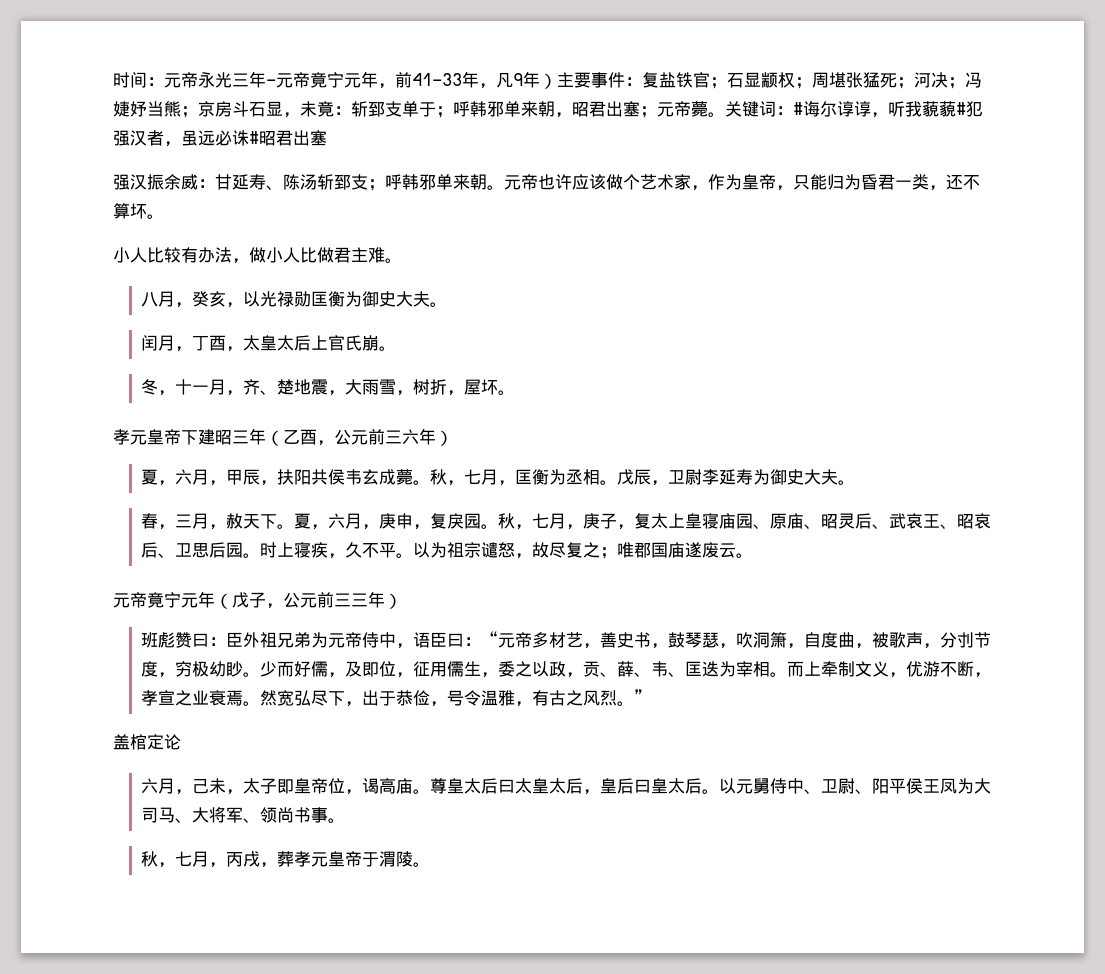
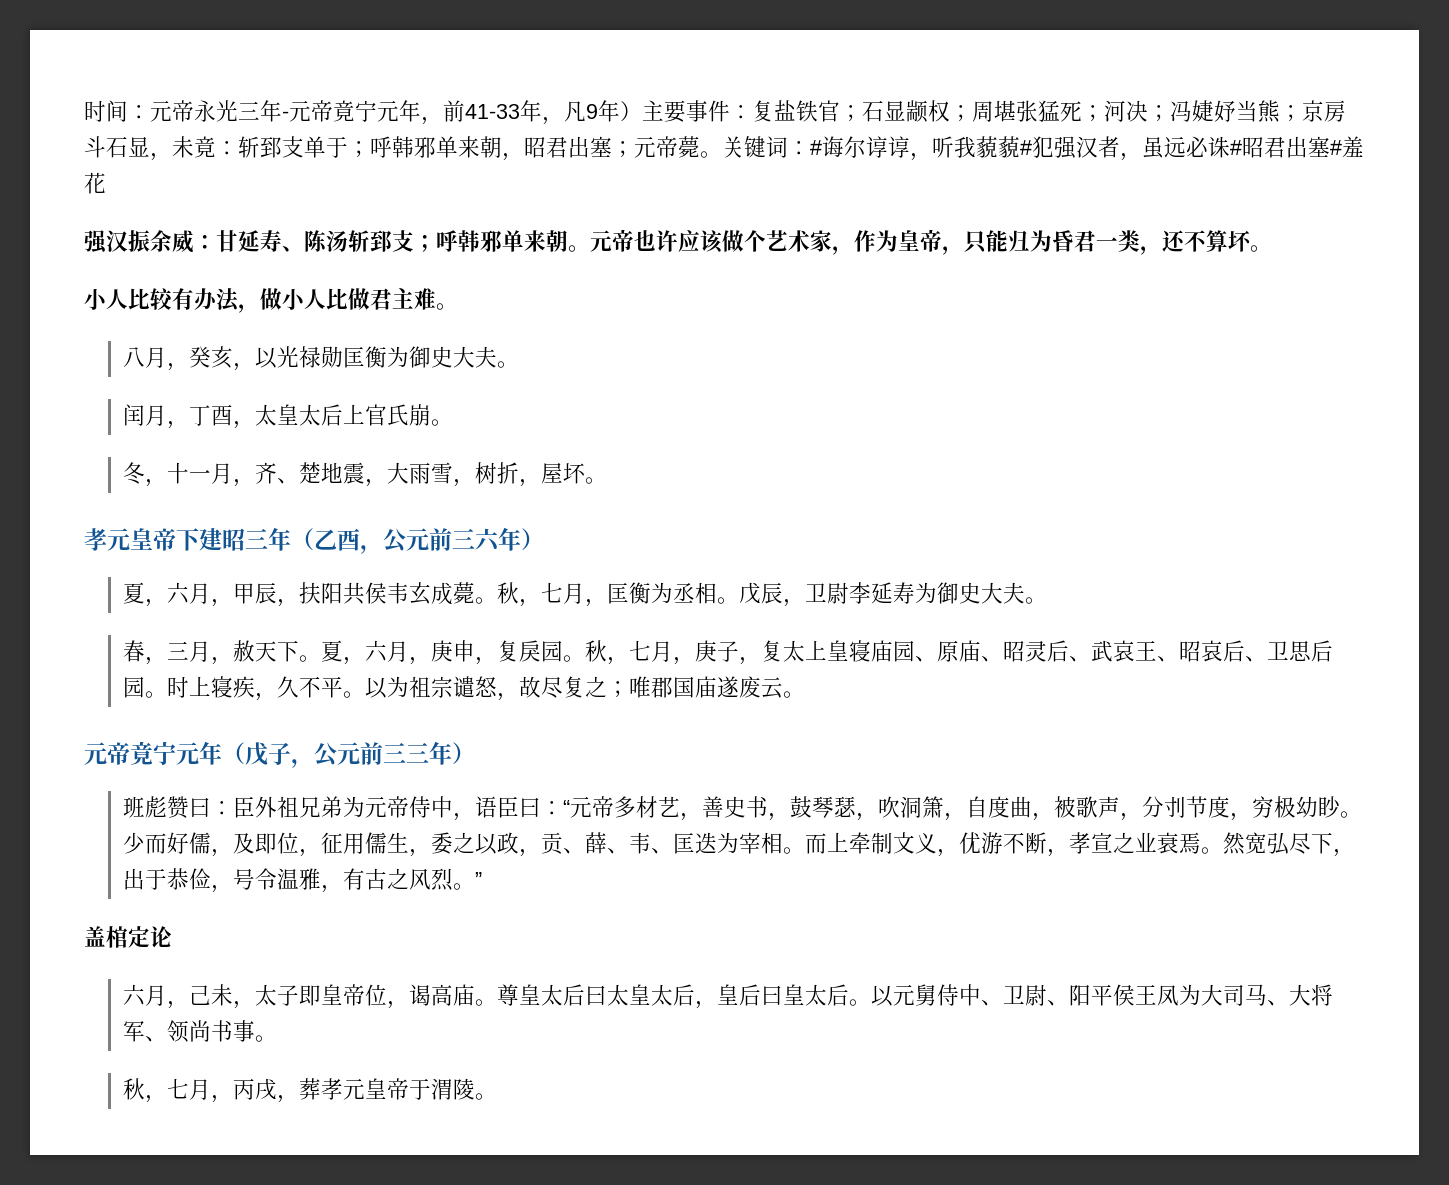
- 关键词：#诲尔谆谆，听我藐藐#犯强汉者，虽远必诛#昭君出塞
+ 关键词：#诲尔谆谆，听我藐藐#犯强汉者，虽远必诛#昭君出塞#羞花

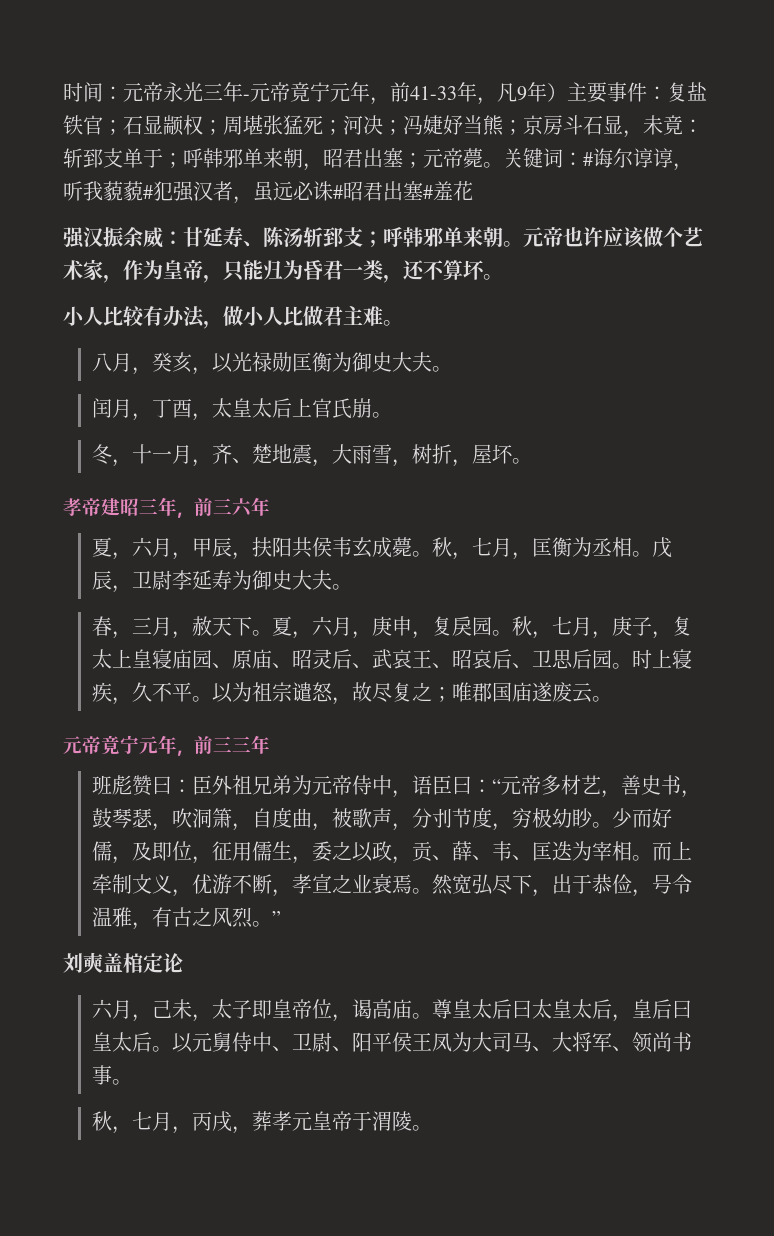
- 孝元皇帝下建昭三年（乙酉，公元前三六年）
+ 孝帝建昭三年，前三六年
- 元帝竟宁元年（戊子，公元前三三年）
+ 元帝竟宁元年，前三三年
- 盖棺定论
+ 刘奭盖棺定论

